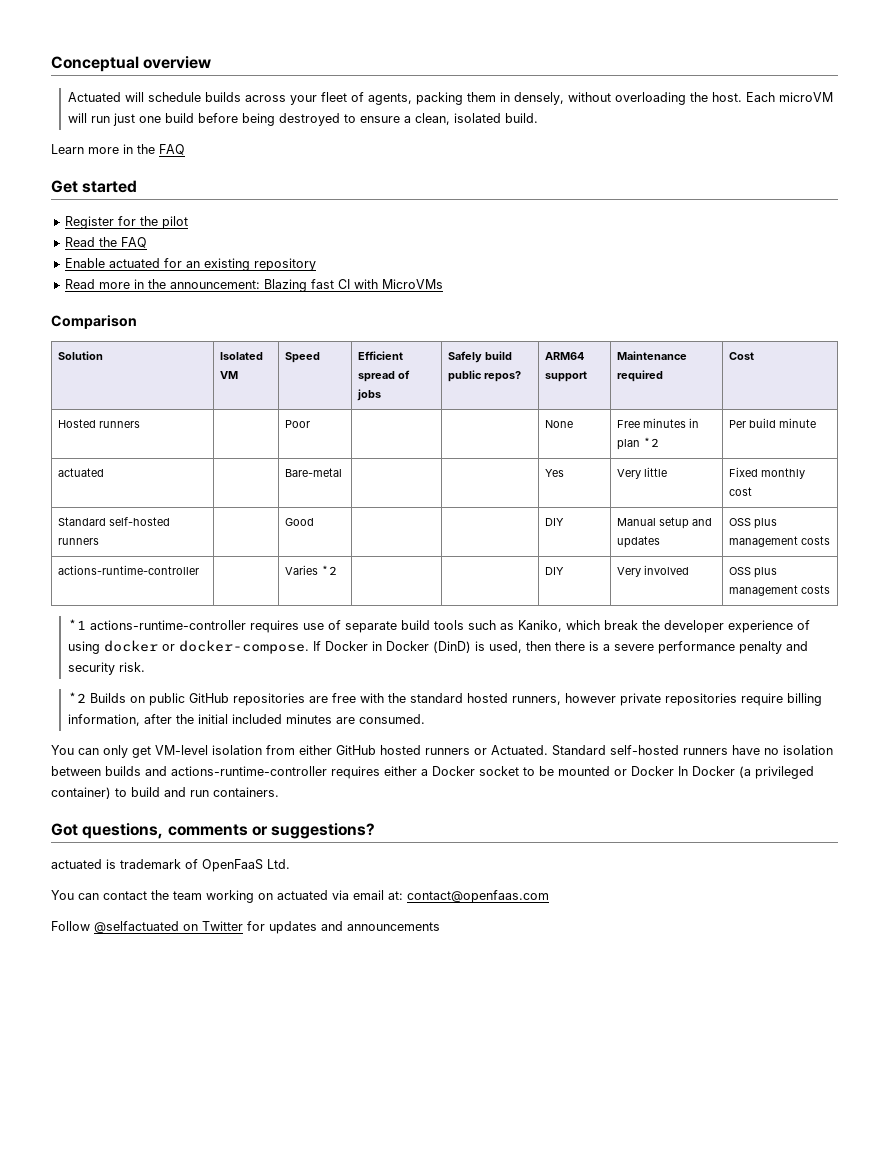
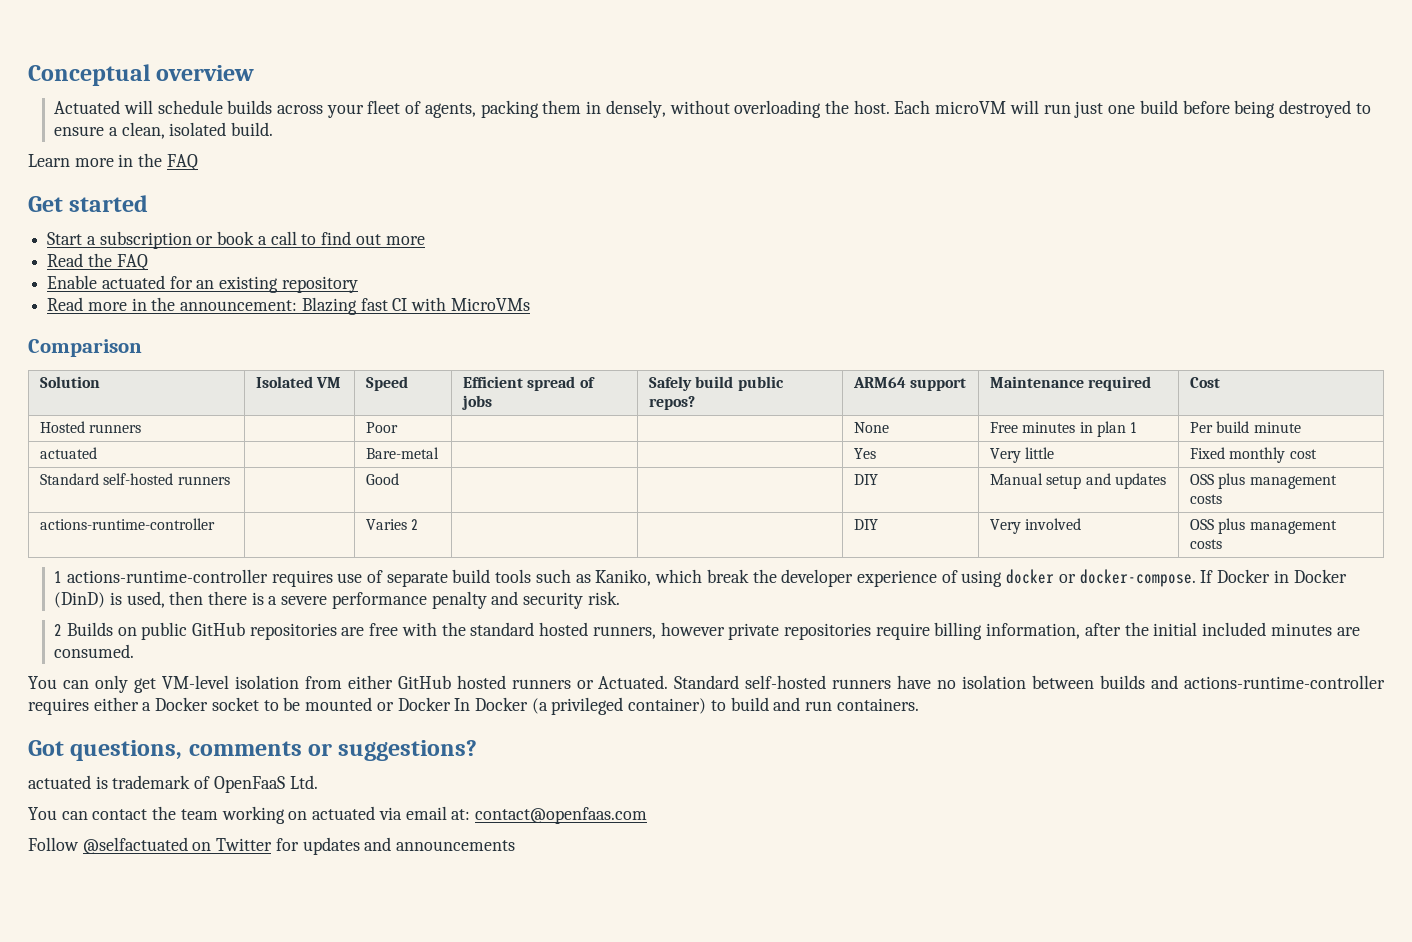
- Register for the pilot
+ Start a subscription or book a call to find out more
- Hosted runners | | Poor | | | None | Free minutes in plan *2 | Per build minute
+ Hosted runners | | Poor | | | None | Free minutes in plan 1 | Per build minute
- actions-runtime-controller | | Varies *2 | | | DIY | Very involved | OSS plus management costs
+ actions-runtime-controller | | Varies 2 | | | DIY | Very involved | OSS plus management costs
- *1 actions-runtime-controller requires use of separate build tools such as Kaniko, which break the developer experience of using docker or docker-compose.
+ 1 actions-runtime-controller requires use of separate build tools such as Kaniko, which break the developer experience of using docker or docker-compose.
- *2 Builds on public GitHub repositories are free with the standard hosted runners, however private repositories require billing information, after the initial included minutes are consumed.
+ 2 Builds on public GitHub repositories are free with the standard hosted runners, however private repositories require billing information, after the initial included minutes are consumed.

